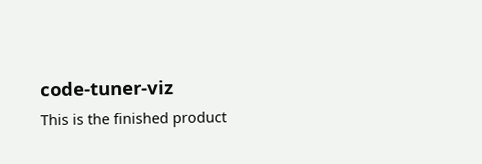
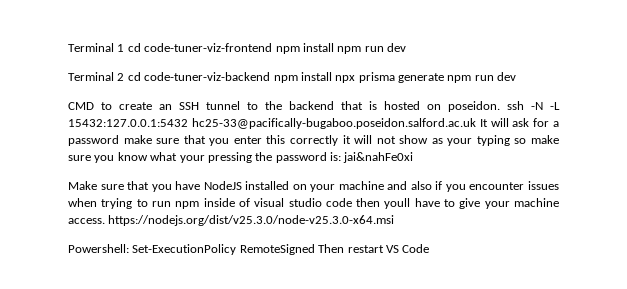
- code-tuner-viz
- This is the finished product
+ Terminal 1 cd code-tuner-viz-frontend npm install npm run dev
+ Terminal 2 cd code-tuner-viz-backend npm install npx prisma generate npm run dev
+ CMD to create an SSH tunnel to the backend that is hosted on poseidon. ssh -N -L 15432:127.0.0.1:5432 hc25-33@pacifically-bugaboo.poseidon.salford.ac.uk It will ask for a password make sure that you enter this correctly it will not show as your typing so make sure you know what your pressing the password is: jai&nahFe0xi
+ Make sure that you have NodeJS installed on your machine and also if you encounter issues when trying to run npm inside of visual studio code then youll have to give your machine access. https://nodejs.org/dist/v25.3.0/node-v25.3.0-x64.msi
+ Powershell: Set-ExecutionPolicy RemoteSigned Then restart VS Code

